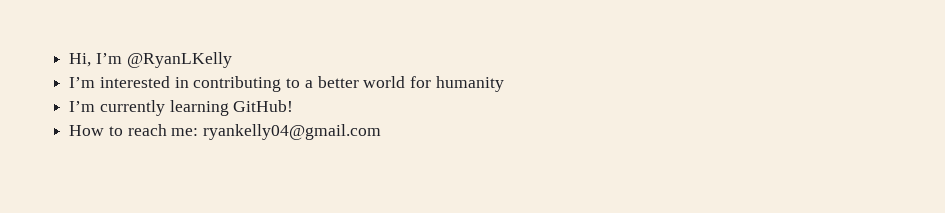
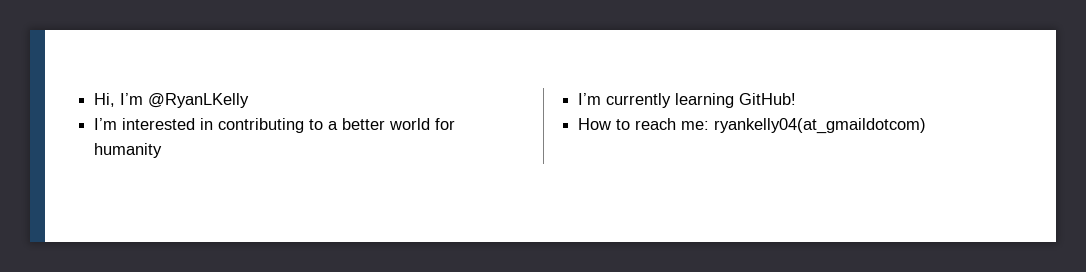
- How to reach me: ryankelly04@gmail.com
+ How to reach me: ryankelly04(at_gmaildotcom)

